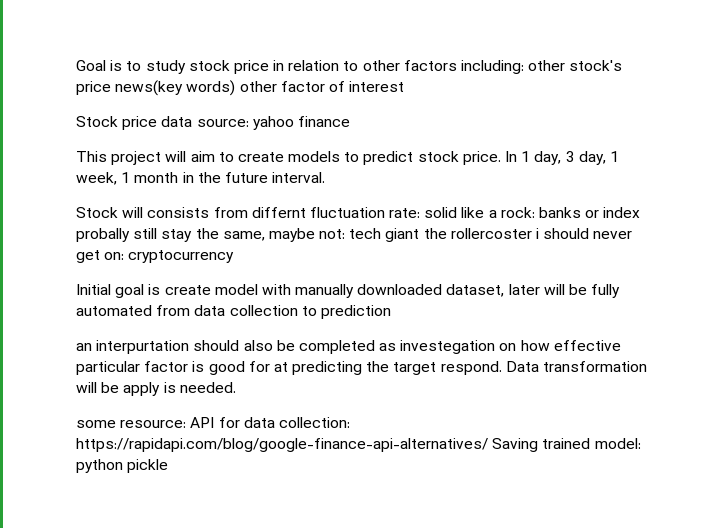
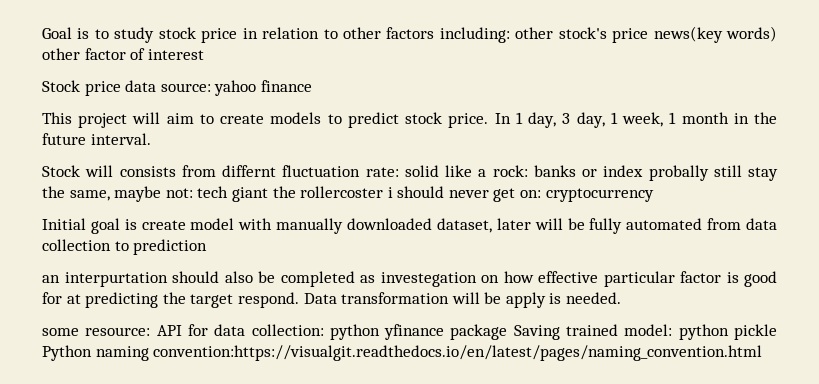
- some resource: API for data collection: https://rapidapi.com/blog/google-finance-api-alternatives/ Saving trained model: python pickle
+ some resource: API for data collection: python yfinance package Saving trained model: python pickle Python naming convention:https://visualgit.readthedocs.io/en/latest/pages/naming_convention.html

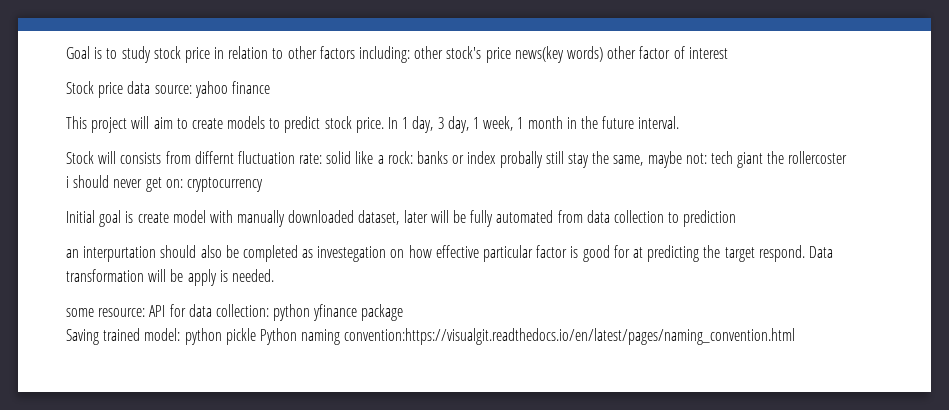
- some resource: API for data collection: python yfinance package Saving trained model: python pickle Python naming convention:https://visualgit.readthedocs.io/en/latest/pages/naming_convention.html
+ some resource: API for data collection: python yfinance package
+ Saving trained model: python pickle Python naming convention:https://visualgit.readthedocs.io/en/latest/pages/naming_convention.html

